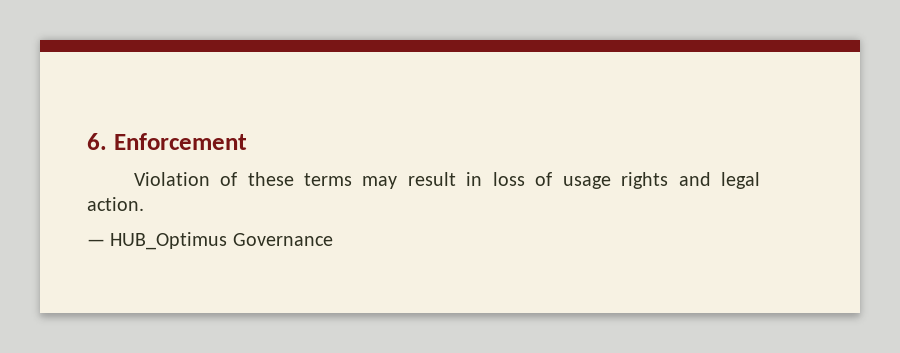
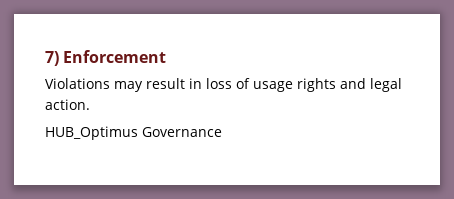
- 6. Enforcement
+ 7) Enforcement
- Violation of these terms may result in loss of usage rights and legal action.
+ Violations may result in loss of usage rights and legal action.
- — HUB_Optimus Governance
+ HUB_Optimus Governance

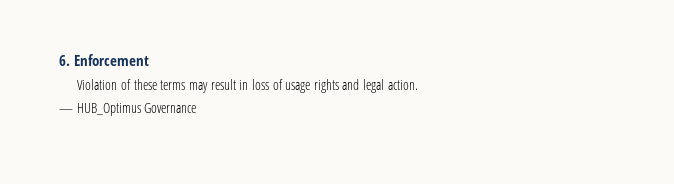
- 7) Enforcement
+ 6. Enforcement
- Violations may result in loss of usage rights and legal action.
+ Violation of these terms may result in loss of usage rights and legal action.
- HUB_Optimus Governance
+ — HUB_Optimus Governance

